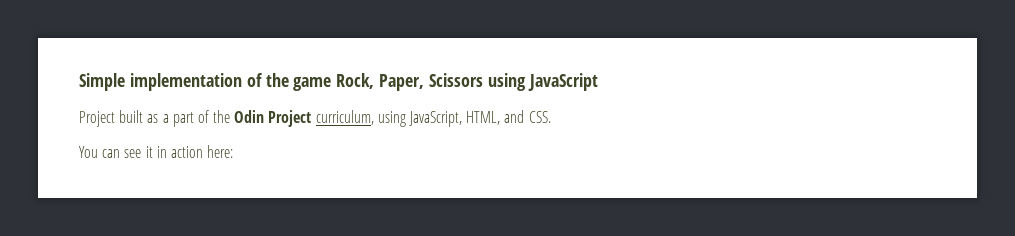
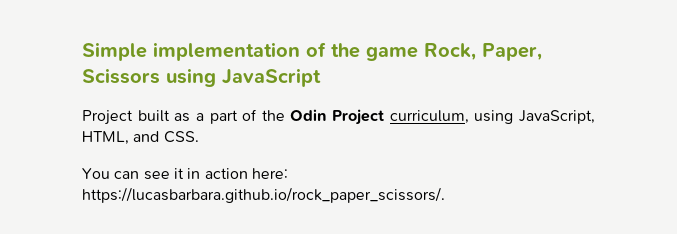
- You can see it in action here:
+ You can see it in action here: https://lucasbarbara.github.io/rock_paper_scissors/.

